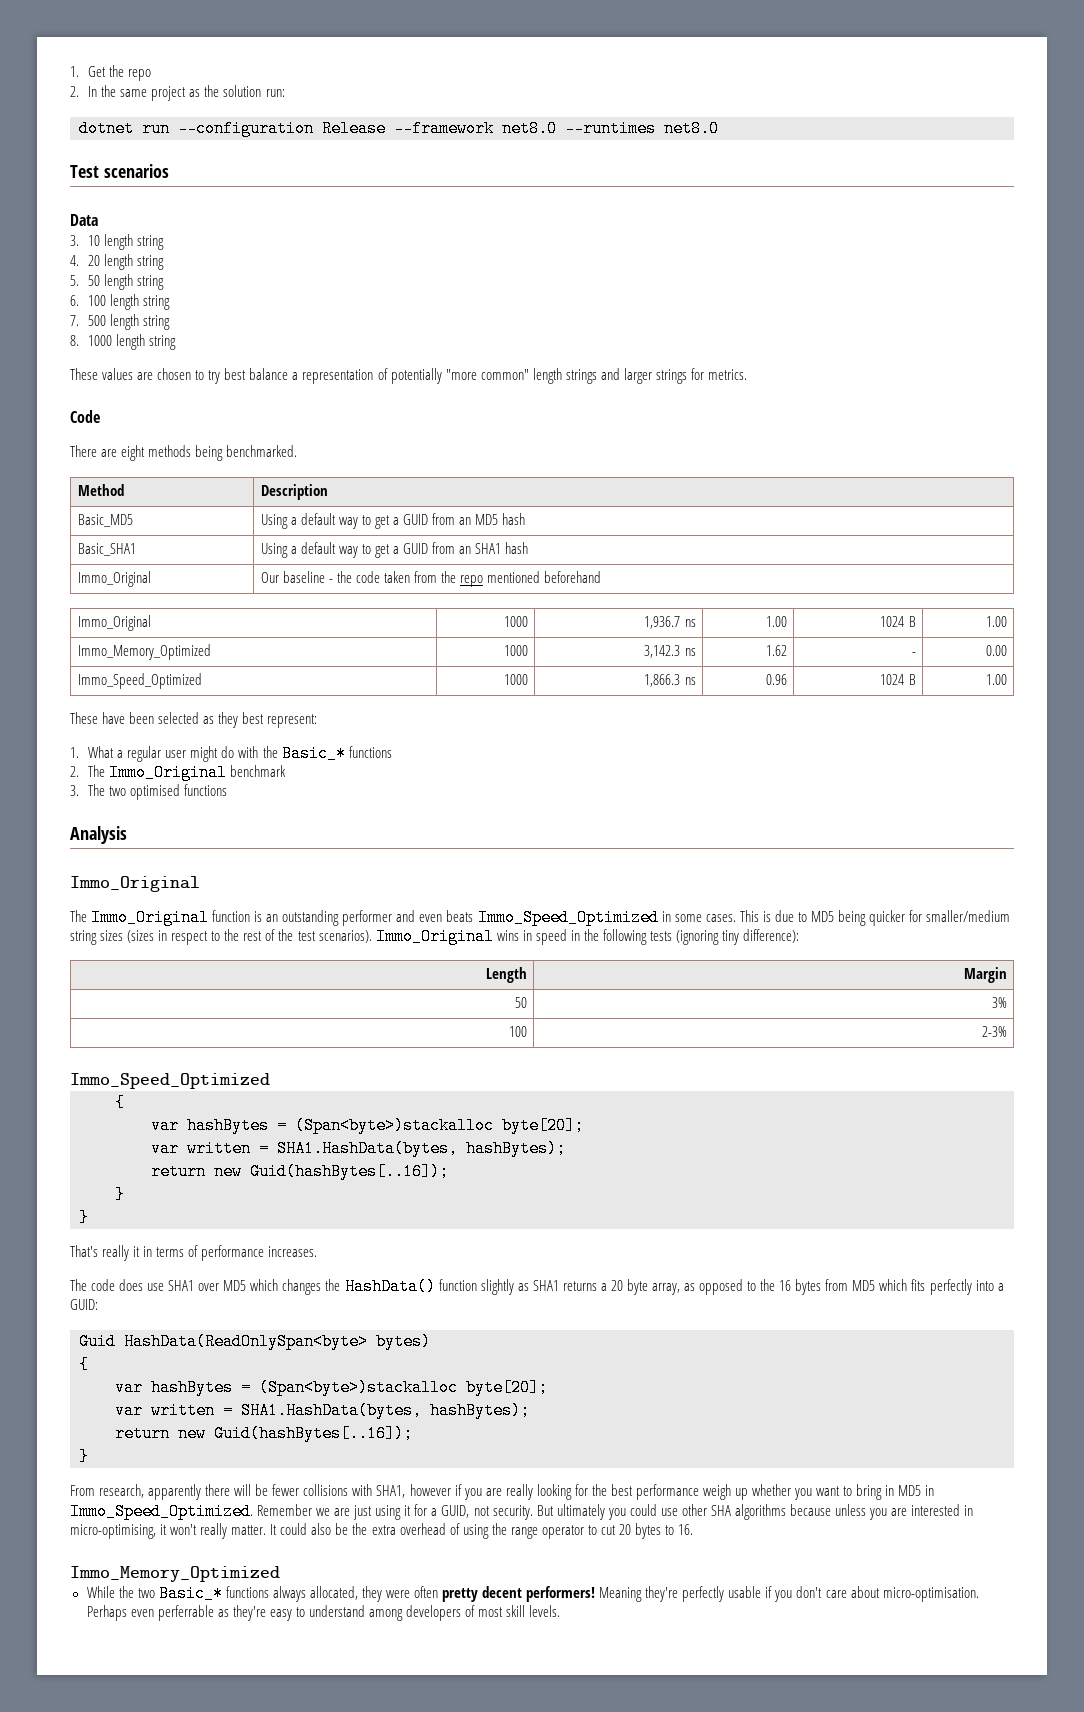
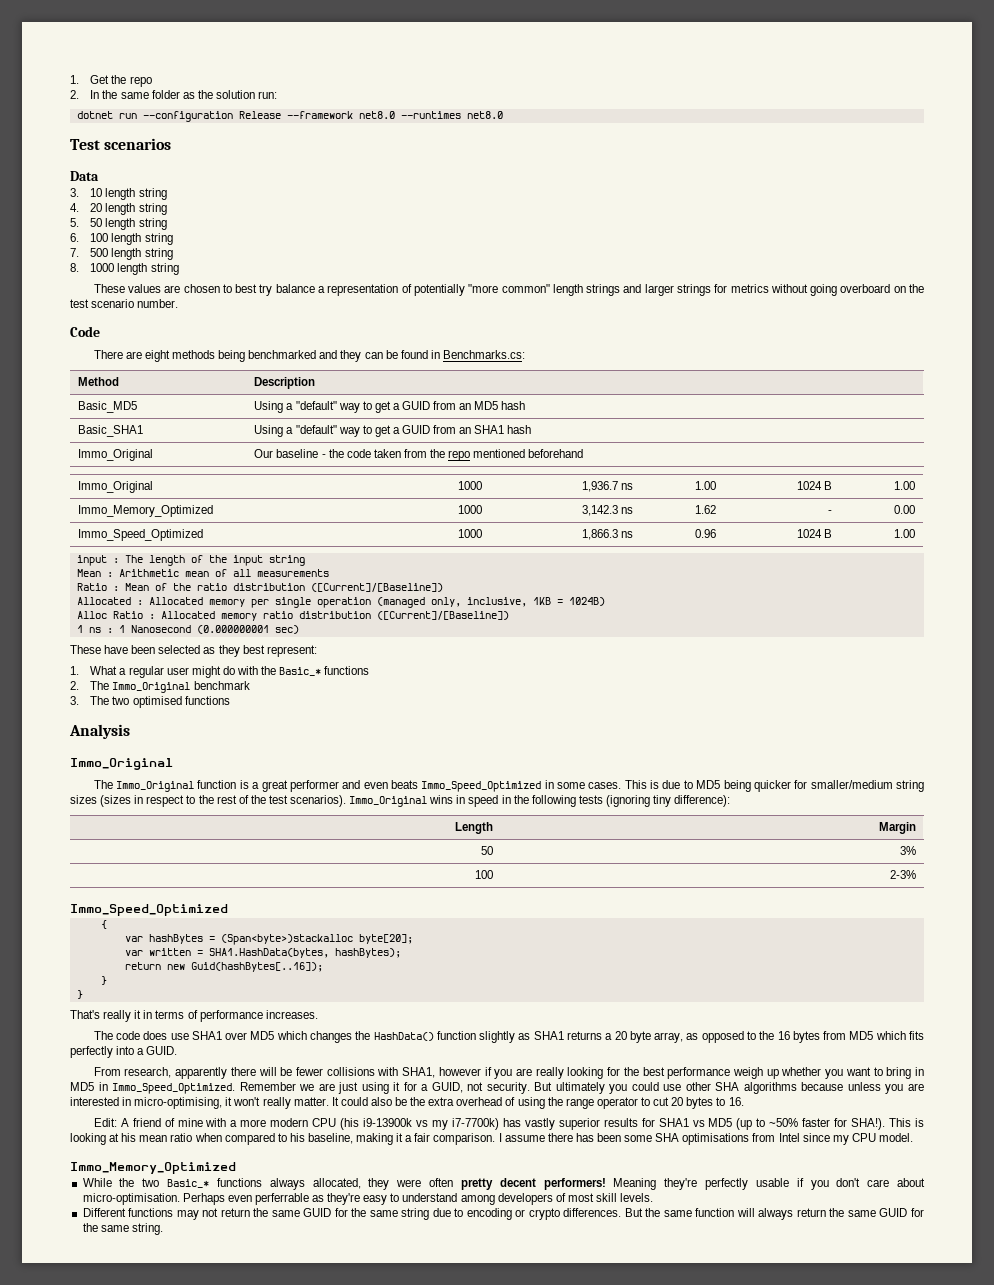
- 2. In the same project as the solution run:
+ 2. In the same folder as the solution run:
- These values are chosen to try best balance a representation of potentially "more common" length strings and larger strings for metrics.
+ These values are chosen to best try balance a representation of potentially "more common" length strings and larger strings for metrics without going overboard on the test scenario number.
- There are eight methods being benchmarked.
+ There are eight methods being benchmarked and they can be found in Benchmarks.cs:
- Basic_MD5 | Using a default way to get a GUID from an MD5 hash
+ Basic_MD5 | Using a "default" way to get a GUID from an MD5 hash
- Basic_SHA1 | Using a default way to get a GUID from an SHA1 hash
+ Basic_SHA1 | Using a "default" way to get a GUID from an SHA1 hash
+ input : The length of the input string
+ Mean : Arithmetic mean of all measurements
+ Ratio : Mean of the ratio distribution ([Current]/[Baseline])
+ Allocated : Allocated memory per single operation (managed only, inclusive, 1KB = 1024B)
+ Alloc Ratio : Allocated memory ratio distribution ([Current]/[Baseline])
+ 1 ns : 1 Nanosecond (0.000000001 sec)
- The Immo_Original function is an outstanding performer and even beats Immo_Speed_Optimized in some cases.
+ The Immo_Original function is a great performer and even beats Immo_Speed_Optimized in some cases.
- The code does use SHA1 over MD5 which changes the HashData() function slightly as SHA1 returns a 20 byte array, as opposed to the 16 bytes from MD5 which fits perfectly into a GUID:
- Guid HashData(ReadOnlySpan<byte> bytes)
- {
- var hashBytes = (Span<byte>)stackalloc byte[20];
- var written = SHA1.HashData(bytes, hashBytes);
- return new Guid(hashBytes[..16]);
- }
+ The code does use SHA1 over MD5 which changes the HashData() function slightly as SHA1 returns a 20 byte array, as opposed to the 16 bytes from MD5 which fits perfectly into a GUID.
+ Edit: A friend of mine with a more modern CPU (his i9-13900k vs my i7-7700k) has vastly superior results for SHA1 vs MD5 (up to ~50% faster for SHA!). This is looking at his mean ratio when compared to his baseline, making it a fair comparison. I assume there has been some SHA optimisations from Intel since my CPU model.
+ Different functions may not return the same GUID for the same string due to encoding or crypto differences. But the same function will always return the same GUID for the same string.

